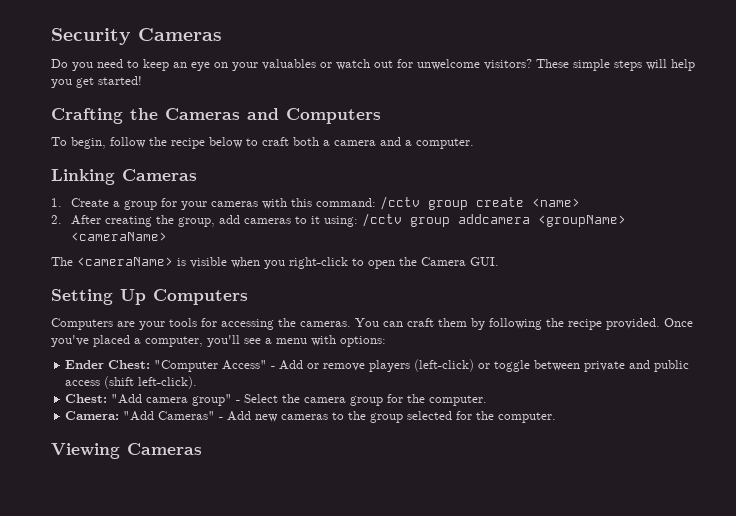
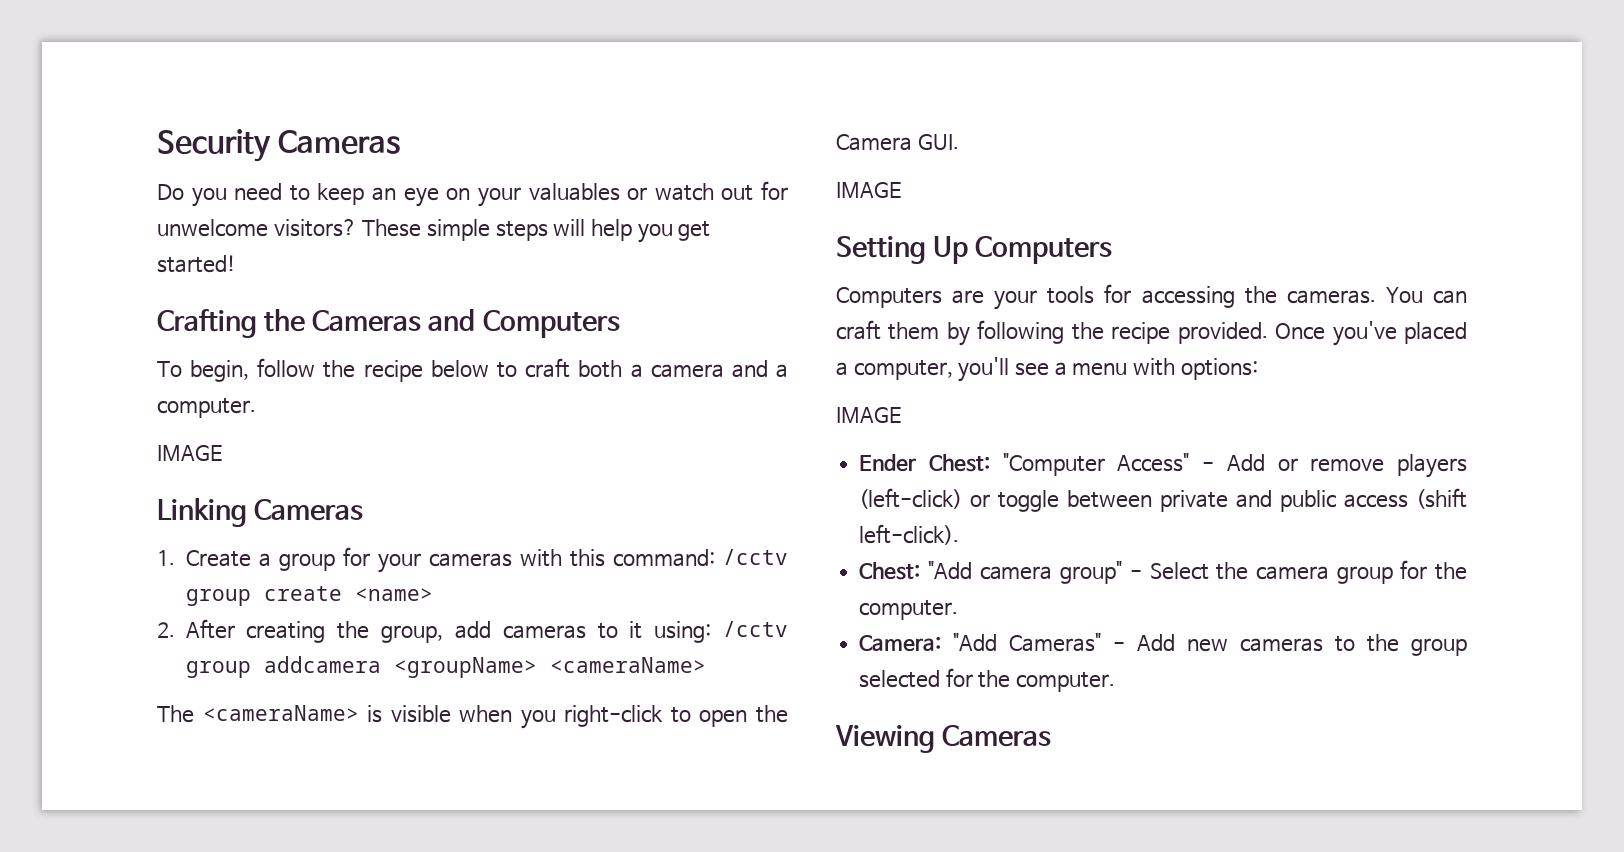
  To begin, follow the recipe below to craft both a camera and a computer.
+ IMAGE
  The <cameraName> is visible when you right-click to open the Camera GUI.
+ IMAGE
  Once you've placed a computer, you'll see a menu with options:
+ IMAGE

